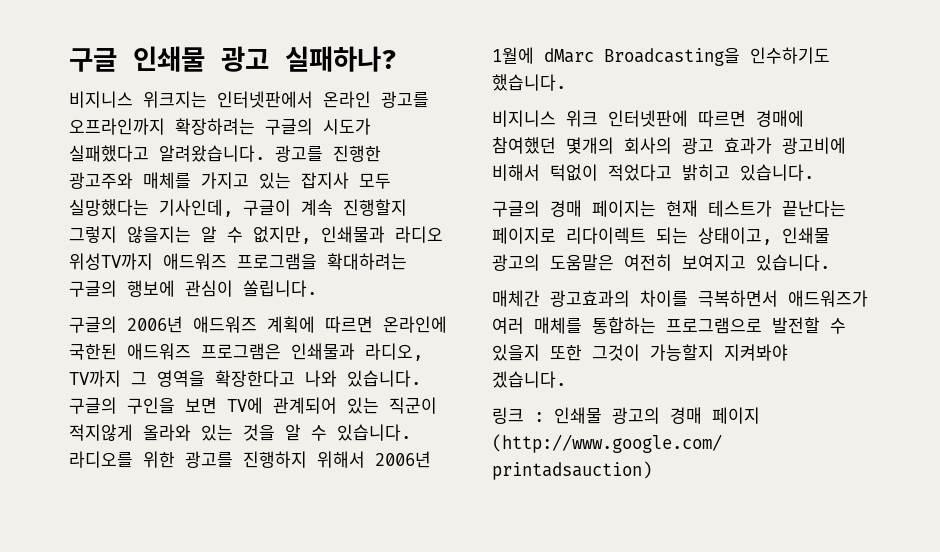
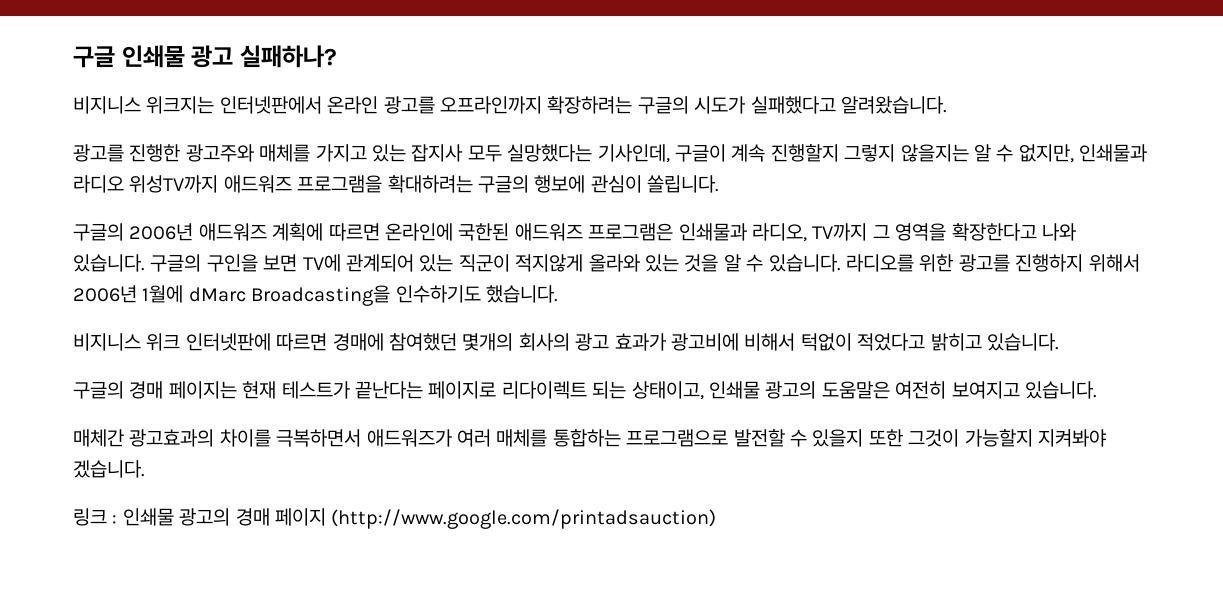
- 비지니스 위크지는 인터넷판에서 온라인 광고를 오프라인까지 확장하려는 구글의 시도가 실패했다고 알려왔습니다. 광고를 진행한 광고주와 매체를 가지고 있는 잡지사 모두 실망했다는 기사인데, 구글이 계속 진행할지 그렇지 않을지는 알 수 없지만, 인쇄물과 라디오 위성TV까지 애드워즈 프로그램을 확대하려는 구글의 행보에 관심이 쏠립니다.
+ 비지니스 위크지는 인터넷판에서 온라인 광고를 오프라인까지 확장하려는 구글의 시도가 실패했다고 알려왔습니다.
+ 광고를 진행한 광고주와 매체를 가지고 있는 잡지사 모두 실망했다는 기사인데, 구글이 계속 진행할지 그렇지 않을지는 알 수 없지만, 인쇄물과 라디오 위성TV까지 애드워즈 프로그램을 확대하려는 구글의 행보에 관심이 쏠립니다.

